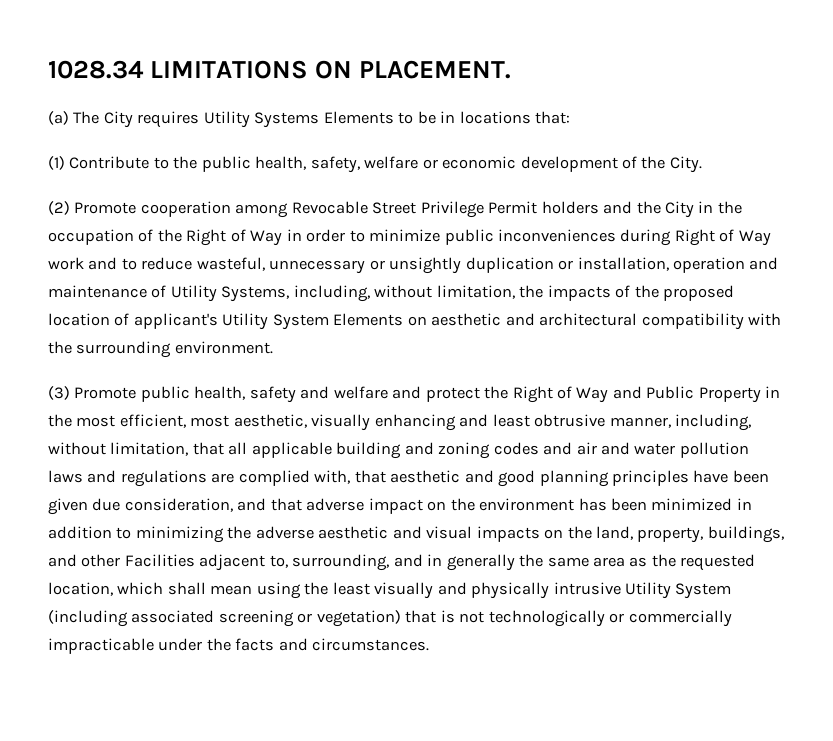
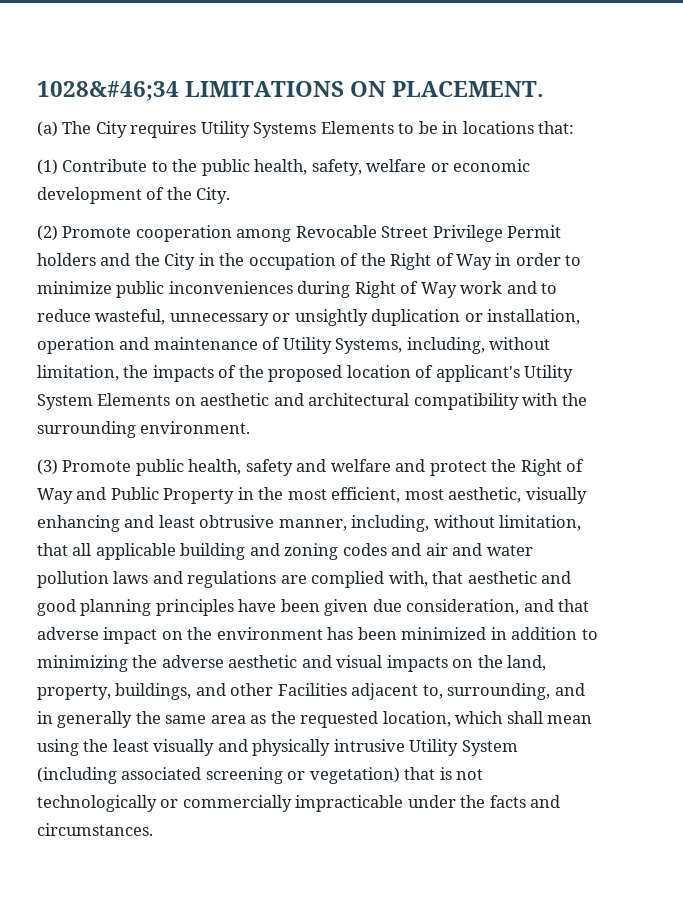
- 1028.34 LIMITATIONS ON PLACEMENT.
+ 1028&#46;34 LIMITATIONS ON PLACEMENT.

